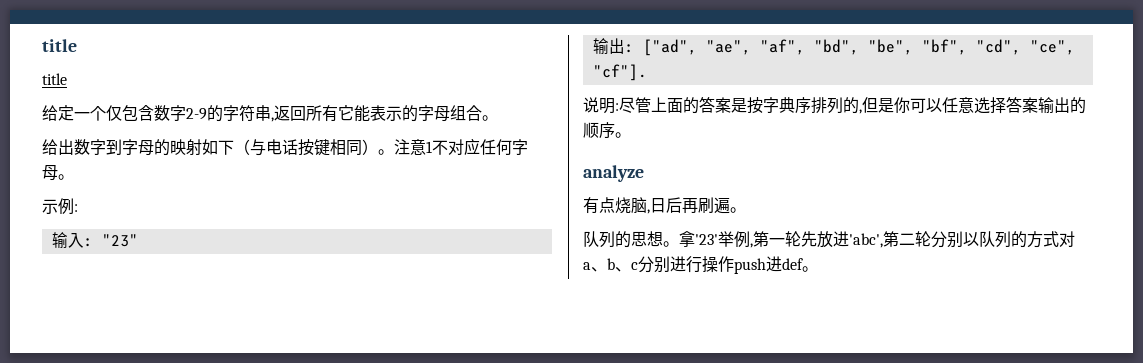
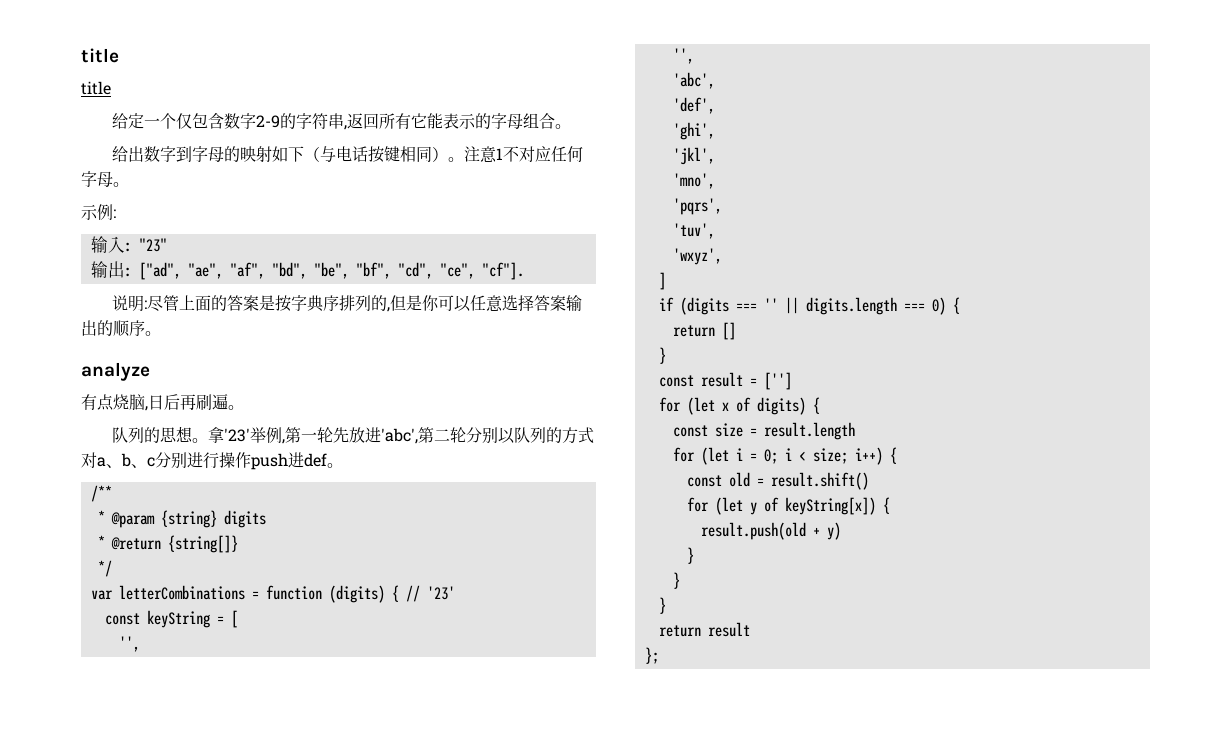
+ /**
+ * @param {string} digits
+ * @return {string[]}
+ */
+ var letterCombinations = function (digits) { // '23'
+ const keyString = [
+ '',
+ '',
+ 'abc',
+ 'def',
+ 'ghi',
+ 'jkl',
+ 'mno',
+ 'pqrs',
+ 'tuv',
+ 'wxyz',
+ ]
+ if (digits === '' || digits.length === 0) {
+ return []
+ }
+ const result = ['']
+ for (let x of digits) {
+ const size = result.length
+ for (let i = 0; i < size; i++) {
+ const old = result.shift()
+ for (let y of keyString[x]) {
+ result.push(old + y)
+ }
+ }
+ }
+ return result
+ };

